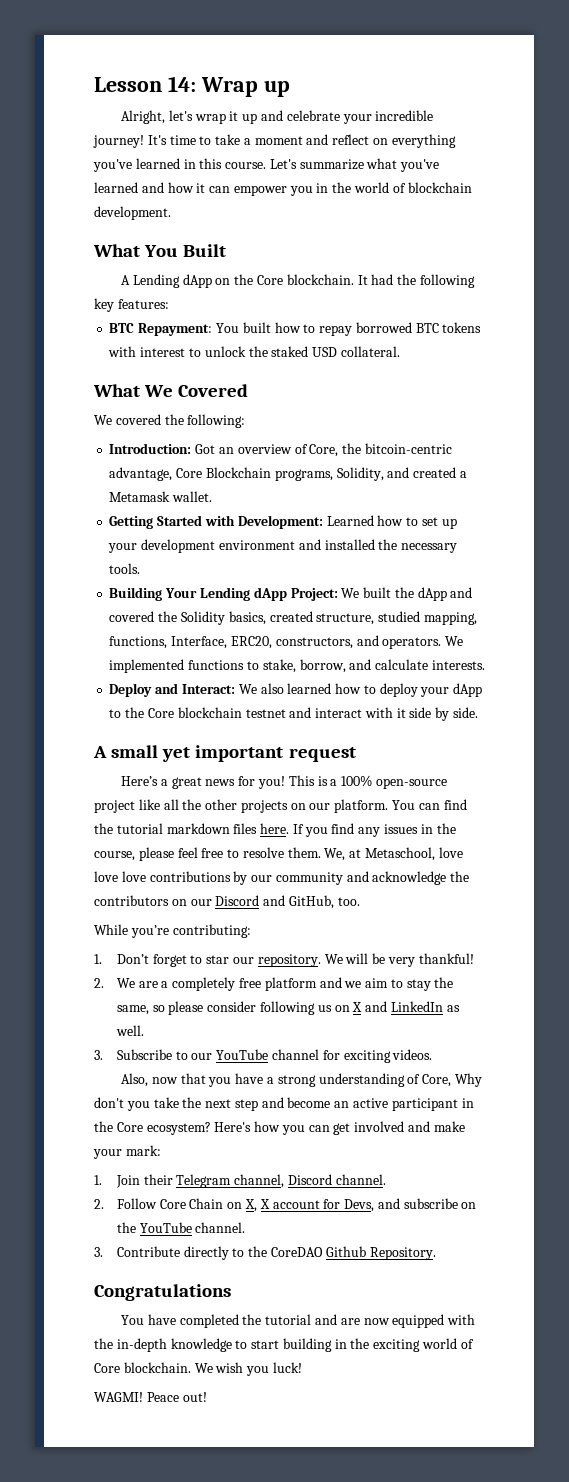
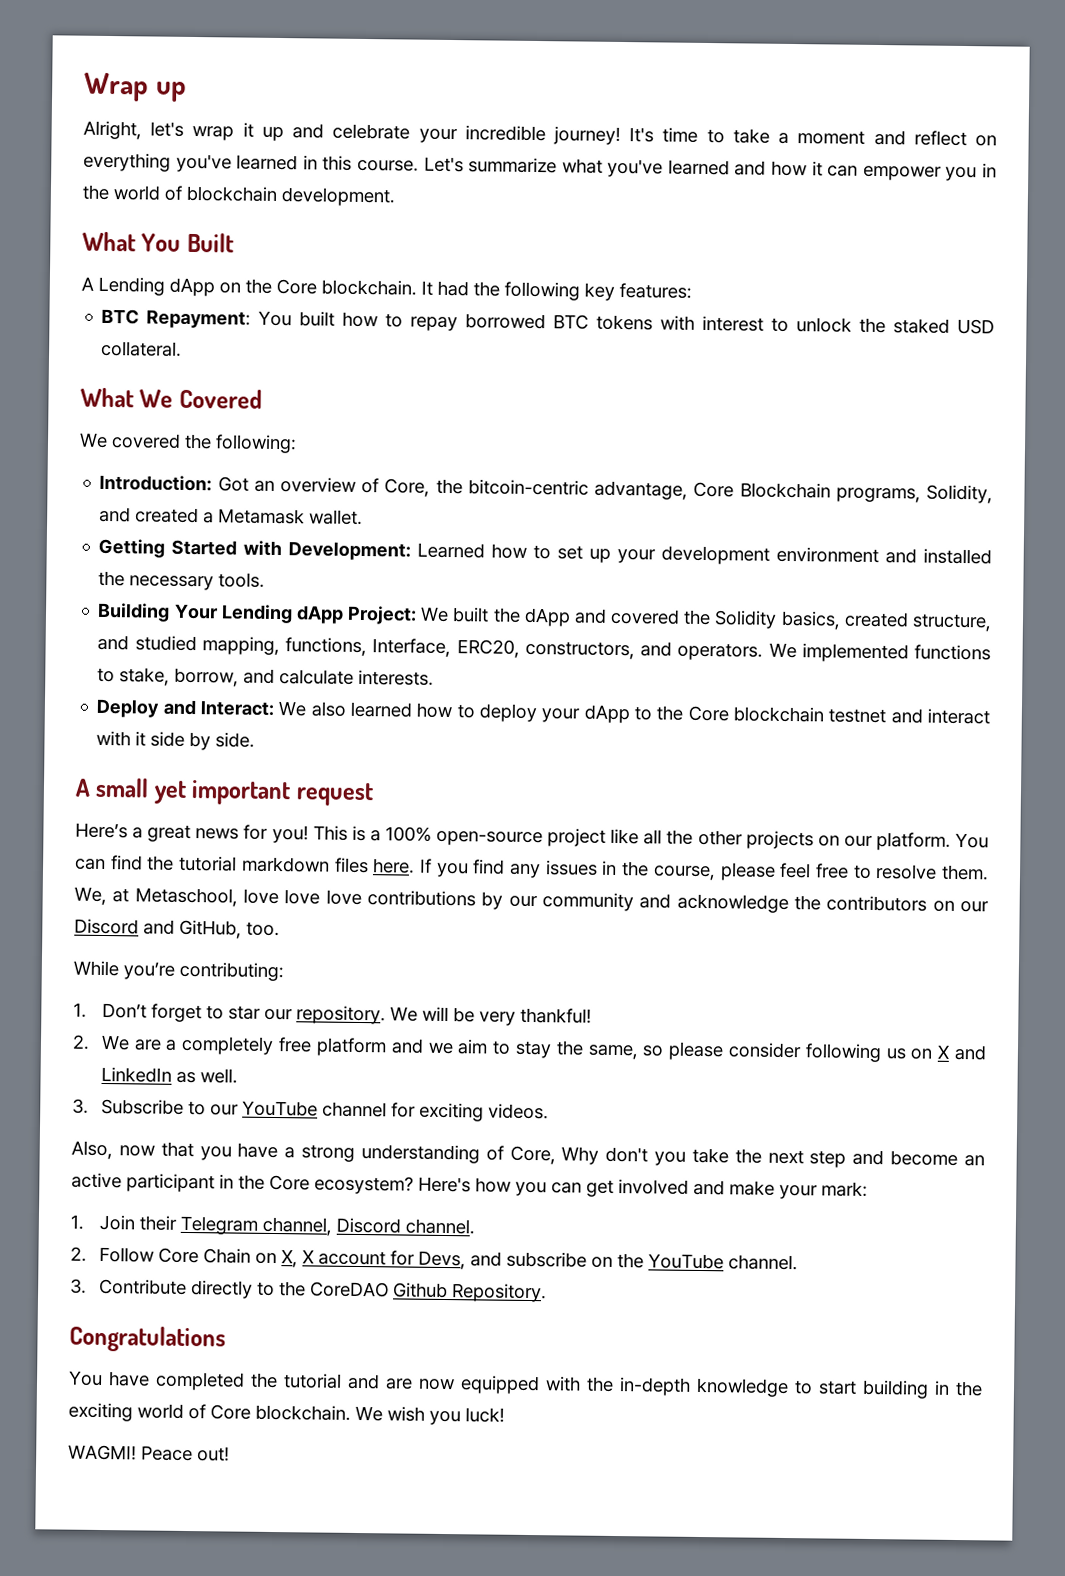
- Lesson 14: Wrap up
+ Wrap up
- Building Your Lending dApp Project: We built the dApp and covered the Solidity basics, created structure, studied mapping, functions, Interface, ERC20, constructors, and operators.
+ Building Your Lending dApp Project: We built the dApp and covered the Solidity basics, created structure, and studied mapping, functions, Interface, ERC20, constructors, and operators.

